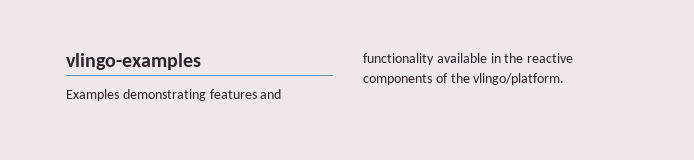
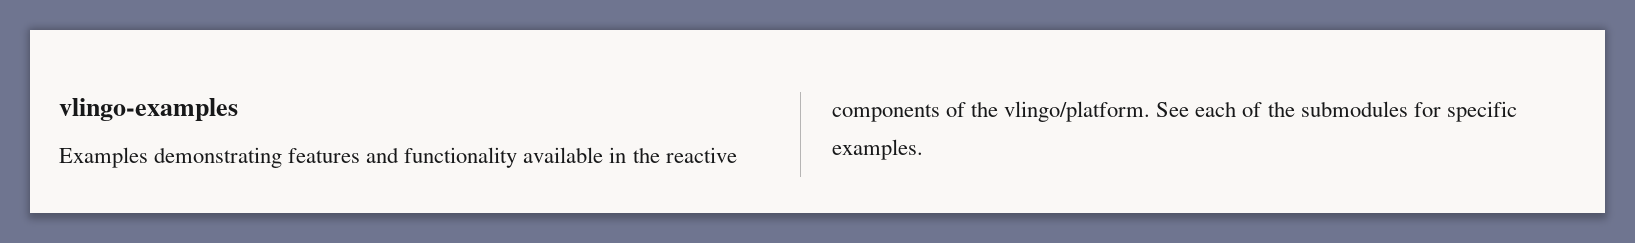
+ See each of the submodules for specific examples.

